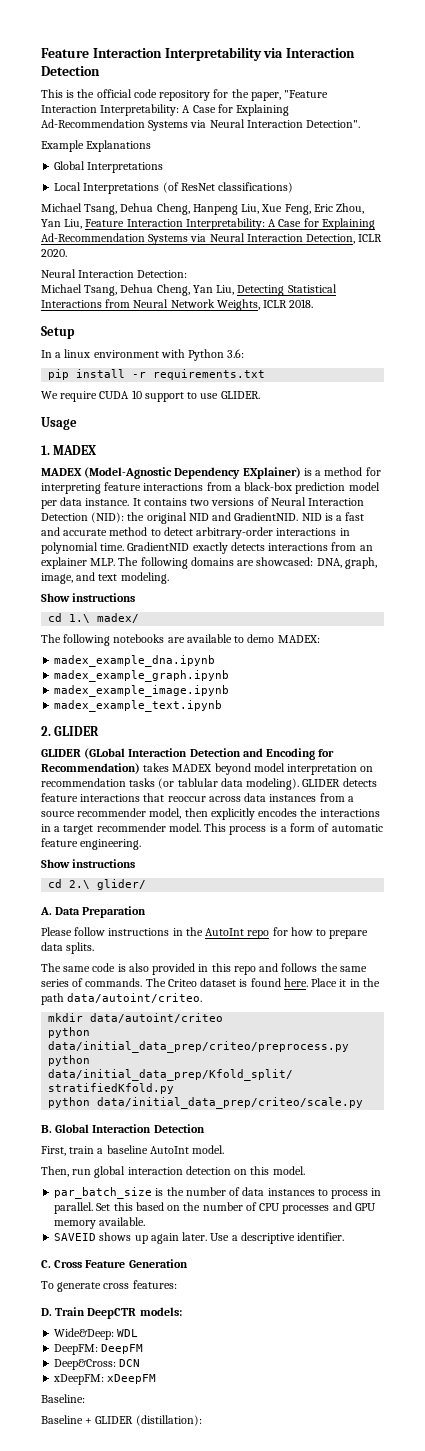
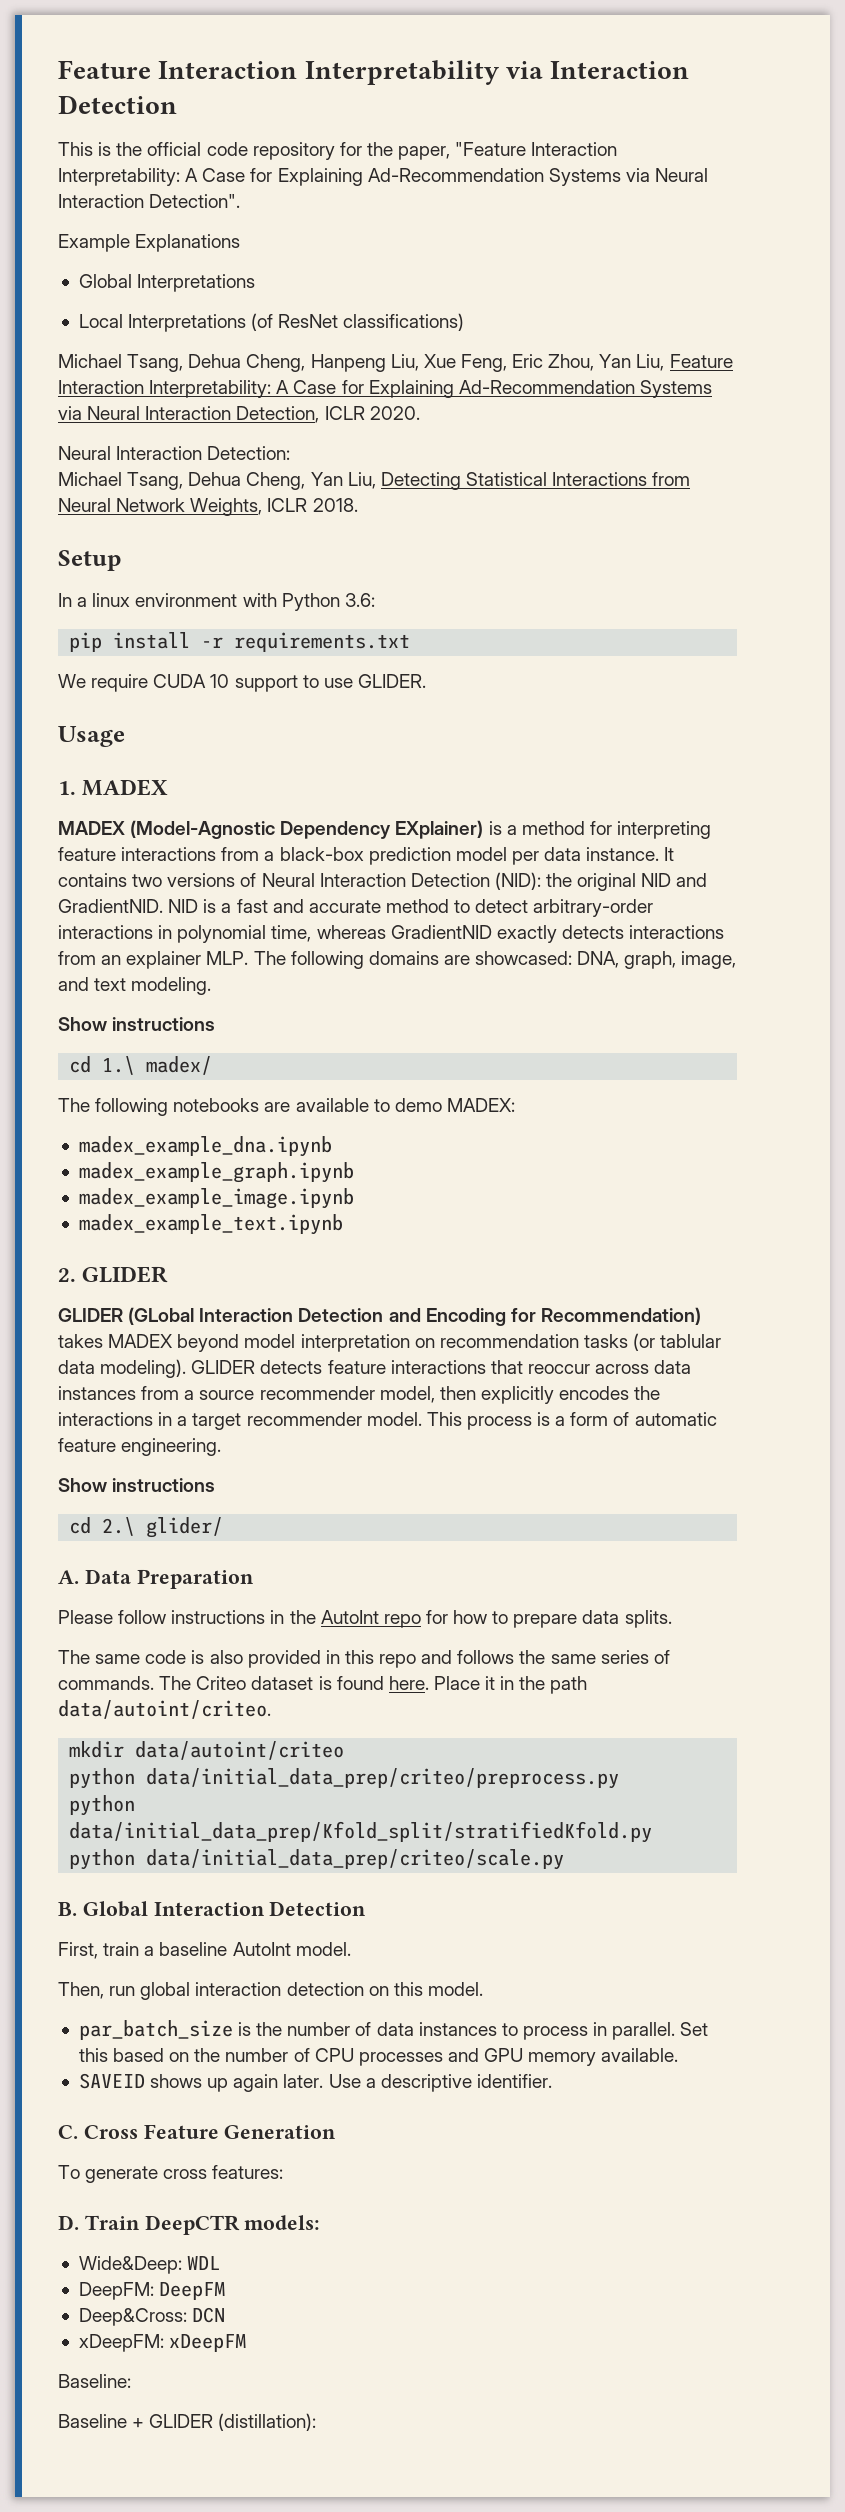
- NID is a fast and accurate method to detect arbitrary-order interactions in polynomial time. GradientNID exactly detects interactions from an explainer MLP. The following domains are showcased: DNA, graph, image, and text modeling.
+ NID is a fast and accurate method to detect arbitrary-order interactions in polynomial time, whereas GradientNID exactly detects interactions from an explainer MLP. The following domains are showcased: DNA, graph, image, and text modeling.

